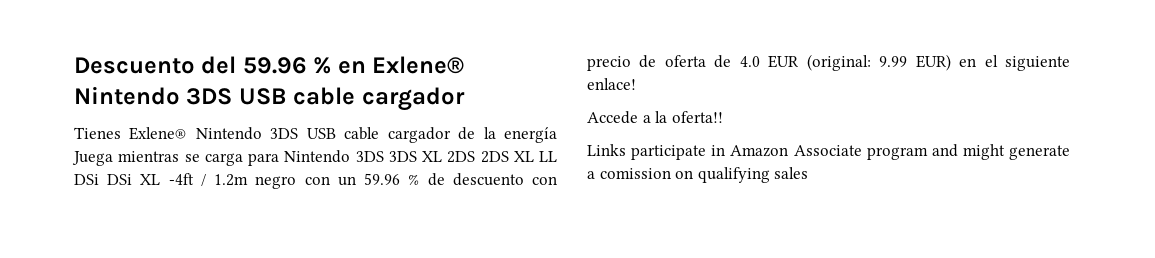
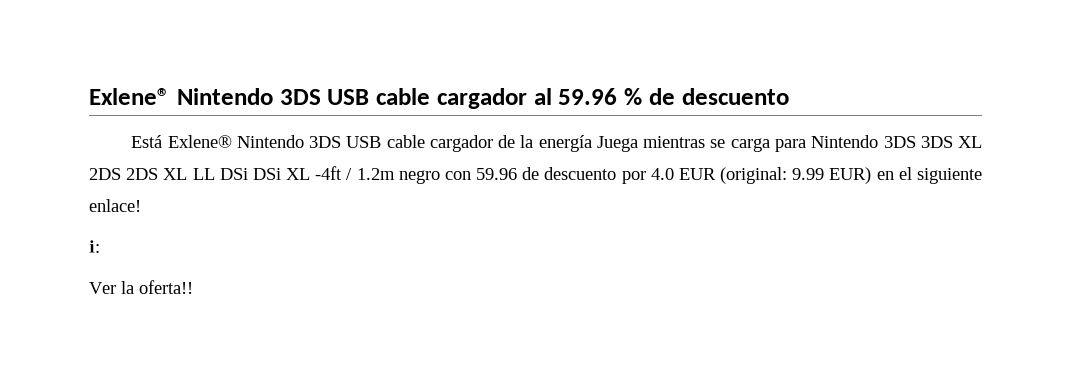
- Descuento del 59.96 % en Exlene® Nintendo 3DS USB cable cargador
- Tienes Exlene® Nintendo 3DS USB cable cargador de la energía Juega mientras se carga para Nintendo 3DS 3DS XL 2DS 2DS XL LL DSi DSi XL -4ft / 1.2m negro con un 59.96 % de descuento con precio de oferta de 4.0 EUR (original: 9.99 EUR) en el siguiente enlace!
+ Exlene® Nintendo 3DS USB cable cargador al 59.96 % de descuento
+ Está Exlene® Nintendo 3DS USB cable cargador de la energía Juega mientras se carga para Nintendo 3DS 3DS XL 2DS 2DS XL LL DSi DSi XL -4ft / 1.2m negro con 59.96 de descuento por 4.0 EUR (original: 9.99 EUR) en el siguiente enlace!
- Accede a la oferta!!
+ ℹ:
+ Ver la oferta!!
- Links participate in Amazon Associate program and might generate a comission on qualifying sales

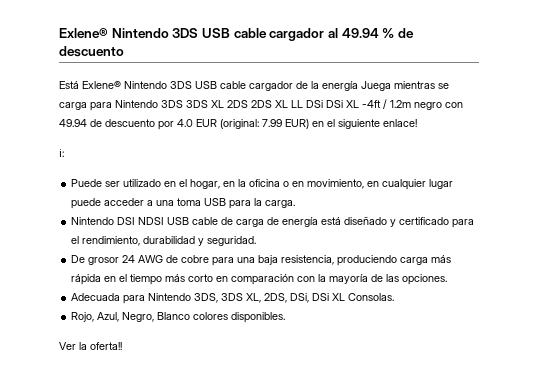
- Exlene® Nintendo 3DS USB cable cargador al 59.96 % de descuento
+ Exlene® Nintendo 3DS USB cable cargador al 49.94 % de descuento
- Está Exlene® Nintendo 3DS USB cable cargador de la energía Juega mientras se carga para Nintendo 3DS 3DS XL 2DS 2DS XL LL DSi DSi XL -4ft / 1.2m negro con 59.96 de descuento por 4.0 EUR (original: 9.99 EUR) en el siguiente enlace!
+ Está Exlene® Nintendo 3DS USB cable cargador de la energía Juega mientras se carga para Nintendo 3DS 3DS XL 2DS 2DS XL LL DSi DSi XL -4ft / 1.2m negro con 49.94 de descuento por 4.0 EUR (original: 7.99 EUR) en el siguiente enlace!
+ Puede ser utilizado en el hogar, en la oficina o en movimiento, en cualquier lugar puede acceder a una toma USB para la carga.
+ Nintendo DSI NDSI USB cable de carga de energía está diseñado y certificado para el rendimiento, durabilidad y seguridad.
+ De grosor 24 AWG de cobre para una baja resistencia, produciendo carga más rápida en el tiempo más corto en comparación con la mayoría de las opciones.
+ Adecuada para Nintendo 3DS, 3DS XL, 2DS, DSi, DSi XL Consolas.
+ Rojo, Azul, Negro, Blanco colores disponibles.

